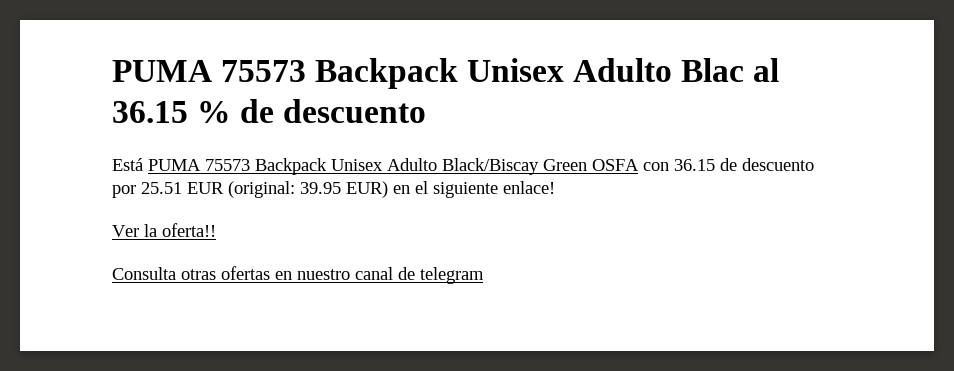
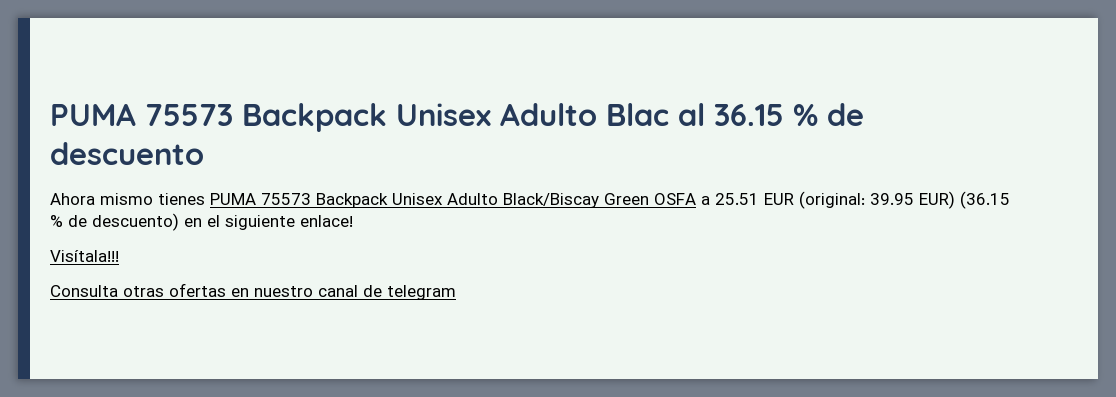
- Está PUMA 75573 Backpack Unisex Adulto Black/Biscay Green OSFA con 36.15 de descuento por 25.51 EUR (original: 39.95 EUR) en el siguiente enlace!
+ Ahora mismo tienes PUMA 75573 Backpack Unisex Adulto Black/Biscay Green OSFA a 25.51 EUR (original: 39.95 EUR) (36.15 % de descuento) en el siguiente enlace!
- Ver la oferta!!
+ Visítala!!!

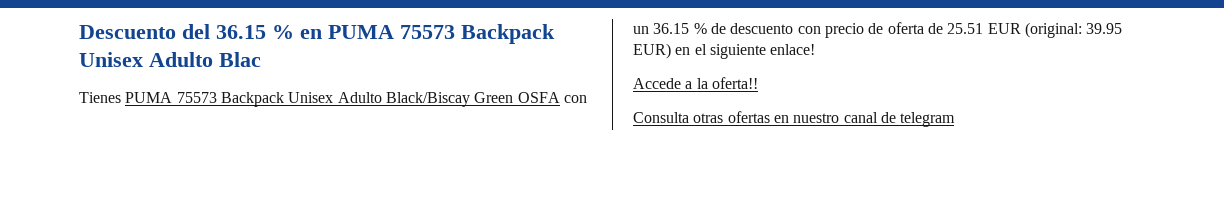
- PUMA 75573 Backpack Unisex Adulto Blac al 36.15 % de descuento
- Ahora mismo tienes PUMA 75573 Backpack Unisex Adulto Black/Biscay Green OSFA a 25.51 EUR (original: 39.95 EUR) (36.15 % de descuento) en el siguiente enlace!
+ Descuento del 36.15 % en PUMA 75573 Backpack Unisex Adulto Blac
+ Tienes PUMA 75573 Backpack Unisex Adulto Black/Biscay Green OSFA con un 36.15 % de descuento con precio de oferta de 25.51 EUR (original: 39.95 EUR) en el siguiente enlace!
- Visítala!!!
+ Accede a la oferta!!

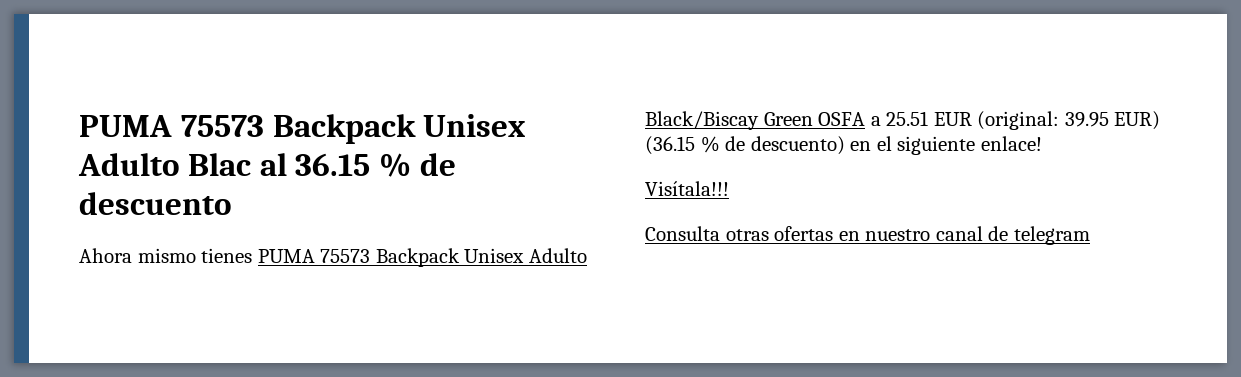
- Descuento del 36.15 % en PUMA 75573 Backpack Unisex Adulto Blac
- Tienes PUMA 75573 Backpack Unisex Adulto Black/Biscay Green OSFA con un 36.15 % de descuento con precio de oferta de 25.51 EUR (original: 39.95 EUR) en el siguiente enlace!
+ PUMA 75573 Backpack Unisex Adulto Blac al 36.15 % de descuento
+ Ahora mismo tienes PUMA 75573 Backpack Unisex Adulto Black/Biscay Green OSFA a 25.51 EUR (original: 39.95 EUR) (36.15 % de descuento) en el siguiente enlace!
- Accede a la oferta!!
+ Visítala!!!

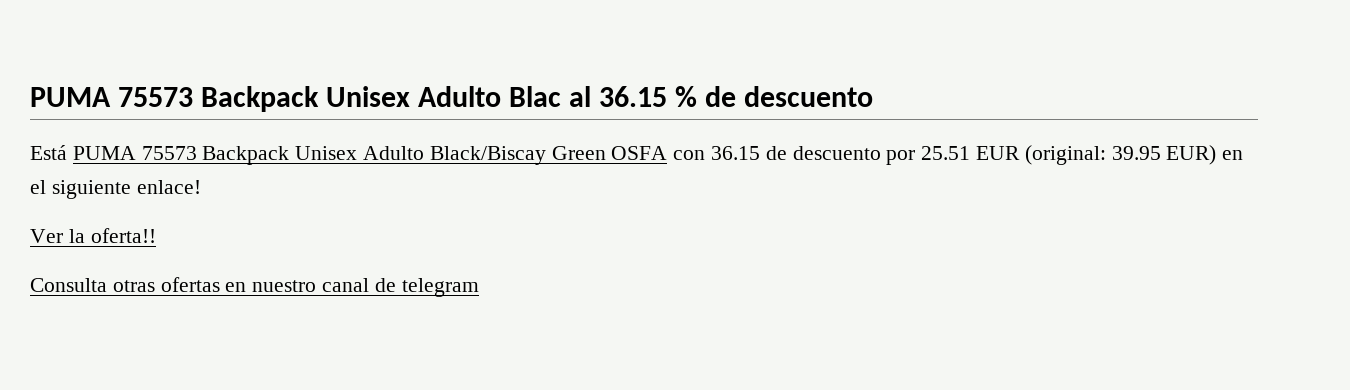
- Ahora mismo tienes PUMA 75573 Backpack Unisex Adulto Black/Biscay Green OSFA a 25.51 EUR (original: 39.95 EUR) (36.15 % de descuento) en el siguiente enlace!
+ Está PUMA 75573 Backpack Unisex Adulto Black/Biscay Green OSFA con 36.15 de descuento por 25.51 EUR (original: 39.95 EUR) en el siguiente enlace!
- Visítala!!!
+ Ver la oferta!!

